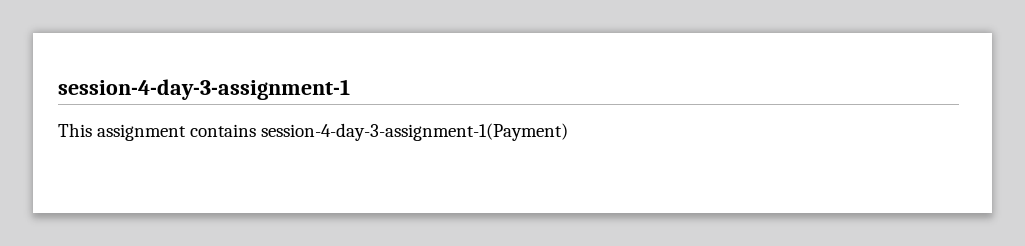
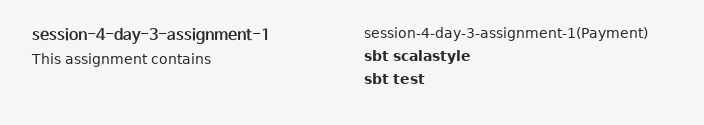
+ sbt scalastyle
+ sbt test

